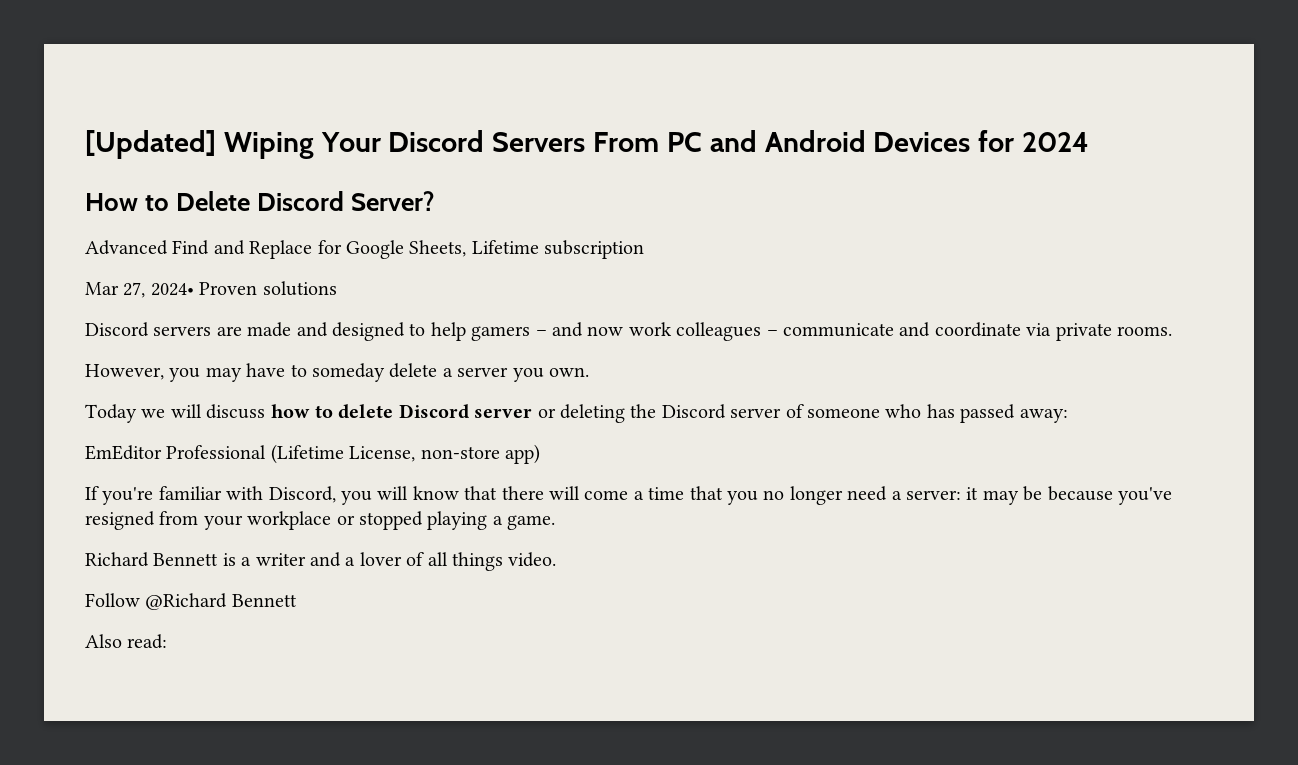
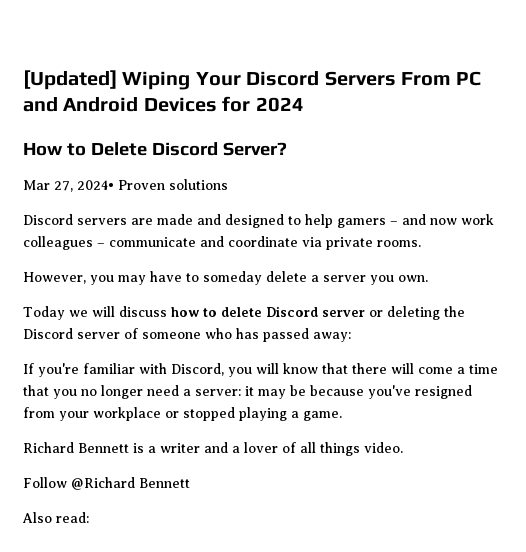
- Advanced Find and Replace for Google Sheets, Lifetime subscription
- EmEditor Professional (Lifetime License, non-store app)

